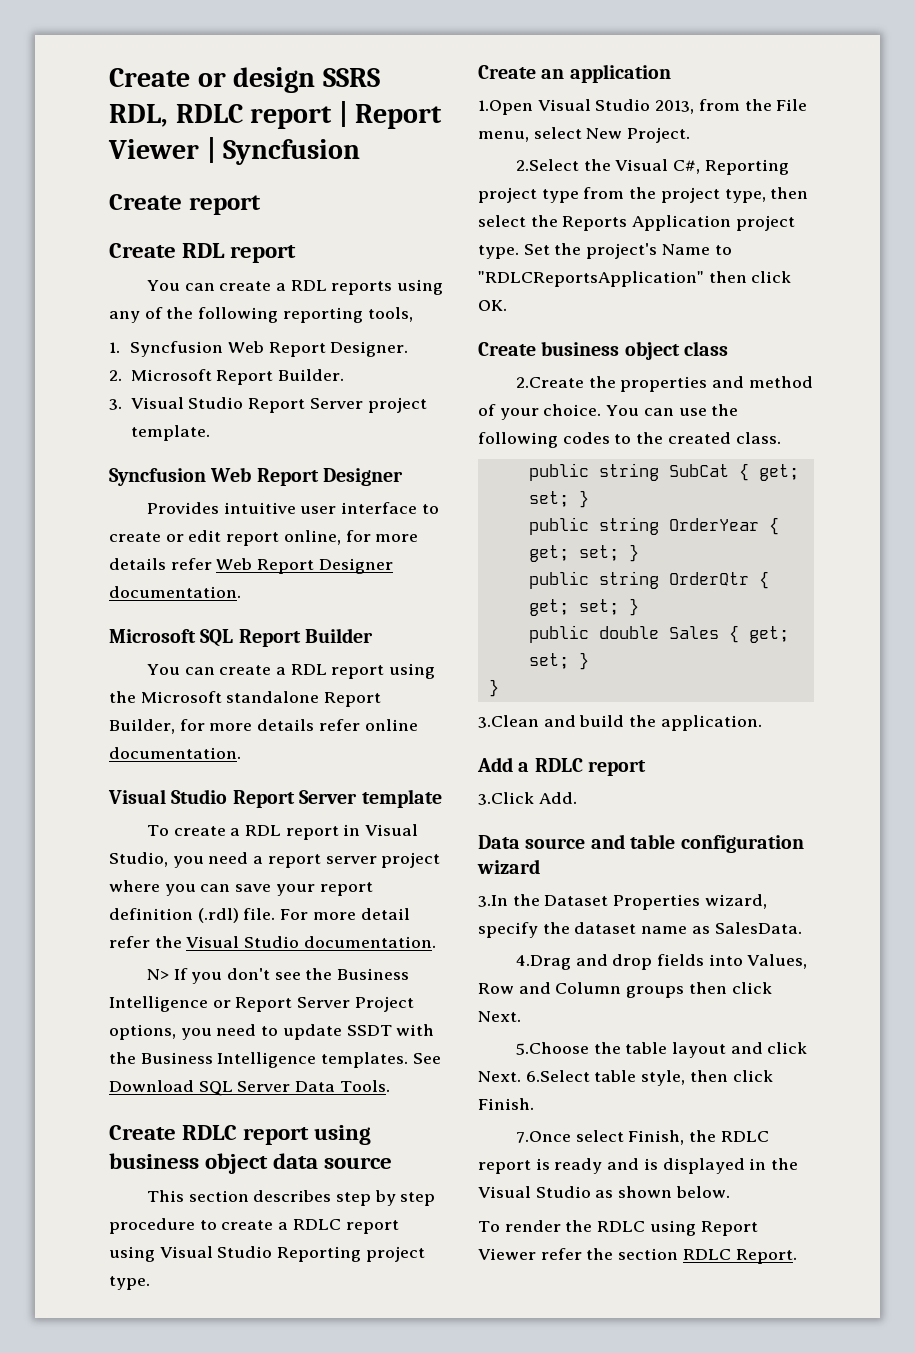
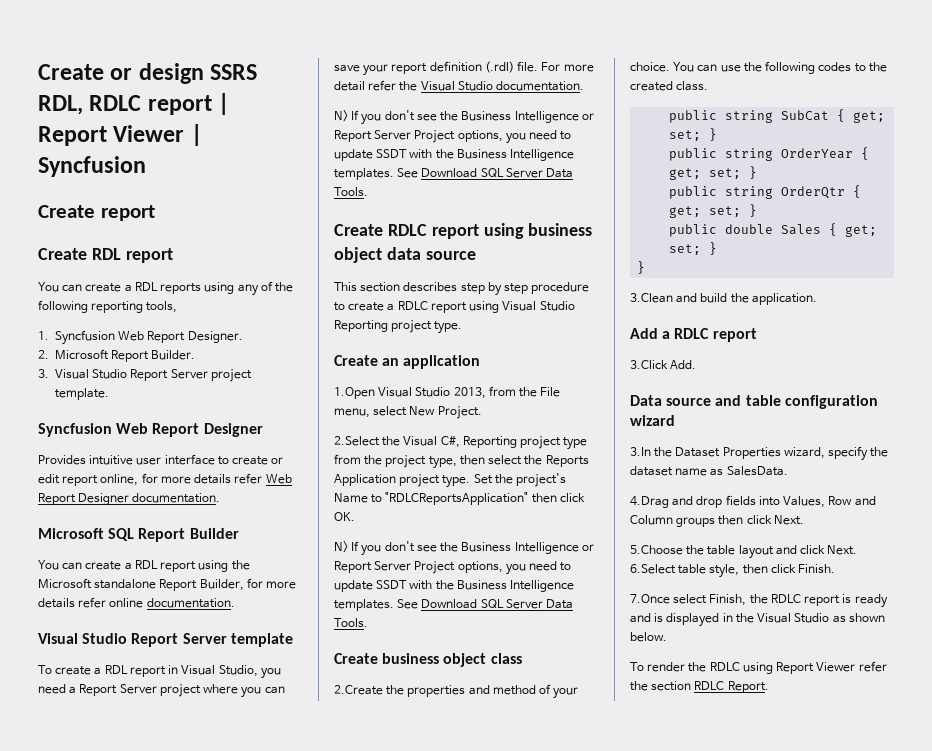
- To create a RDL report in Visual Studio, you need a report server project where you can save your report definition (.rdl) file.
+ To create a RDL report in Visual Studio, you need a Report Server project where you can save your report definition (.rdl) file.
  Set the project's Name to "RDLCReportsApplication" then click OK.
+ N> If you don't see the Business Intelligence or Report Server Project options, you need to update SSDT with the Business Intelligence templates. See Download SQL Server Data Tools.

